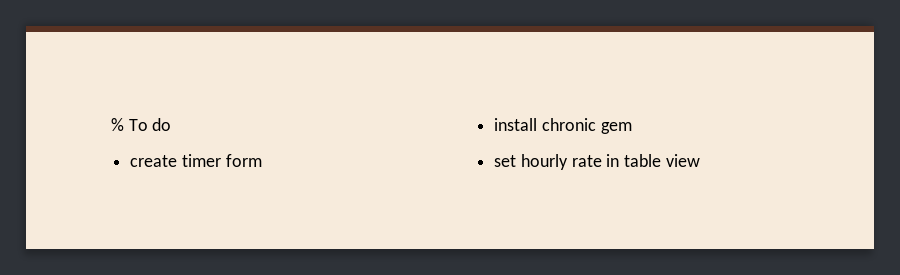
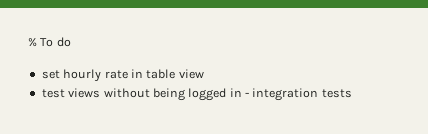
- create timer form
- install chronic gem
+ test views without being logged in - integration tests

